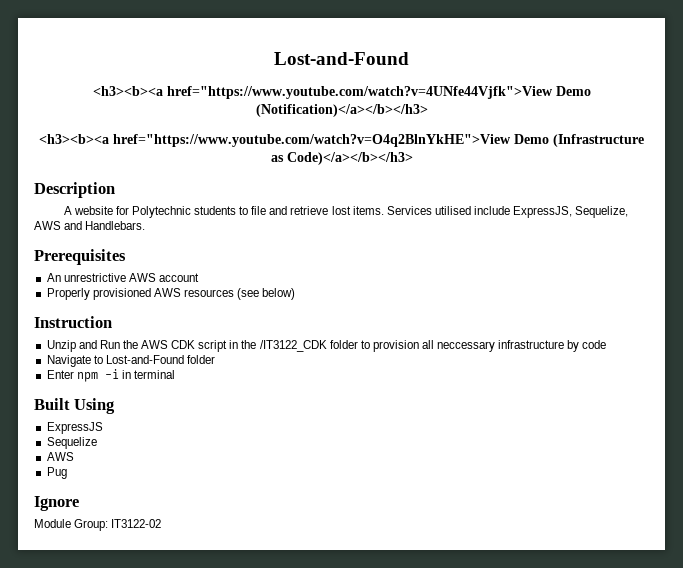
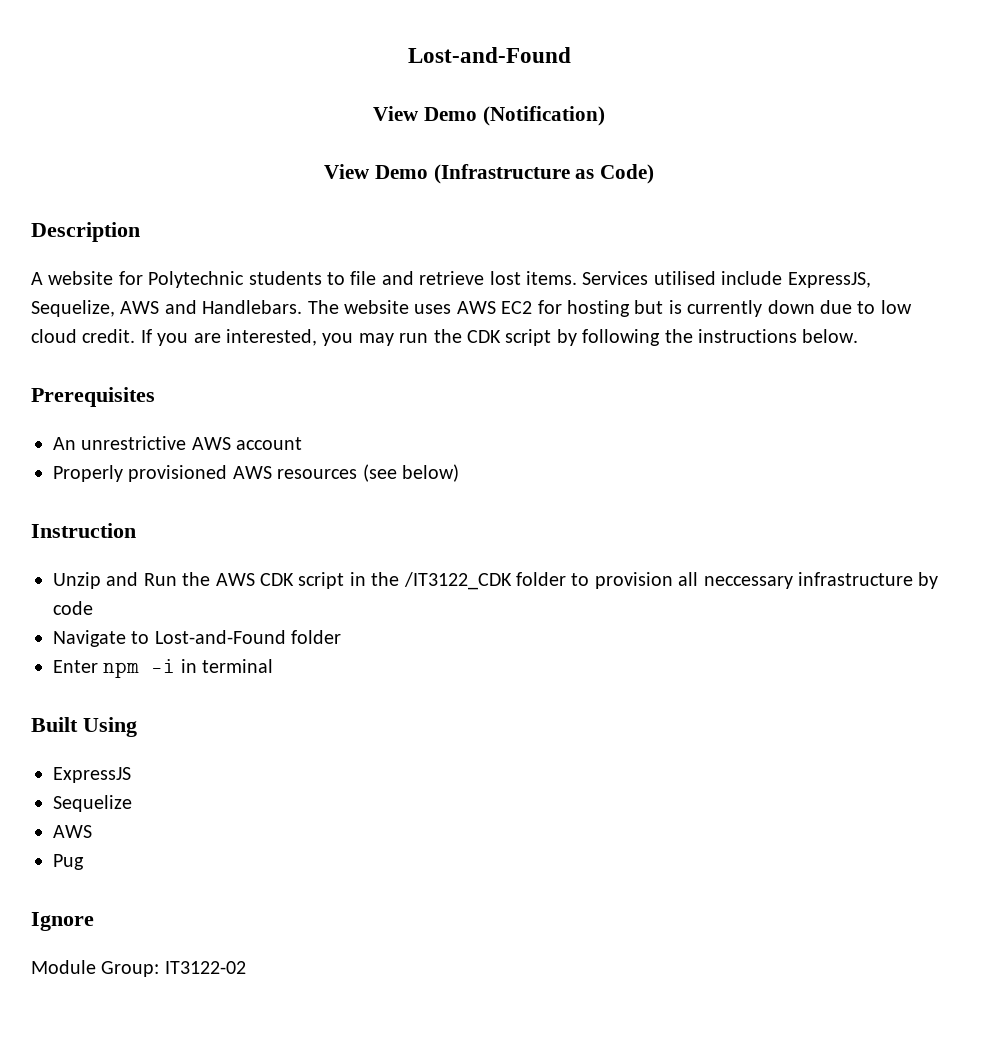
- <h3><b><a href="https://www.youtube.com/watch?v=4UNfe44Vjfk">View Demo (Notification)</a></b></h3>
- <h3><b><a href="https://www.youtube.com/watch?v=O4q2BlnYkHE">View Demo (Infrastructure as Code)</a></b></h3>
+ View Demo (Notification)
+ View Demo (Infrastructure as Code)
+ The website uses AWS EC2 for hosting but is currently down due to low cloud credit. If you are interested, you may run the CDK script by following the instructions below.

